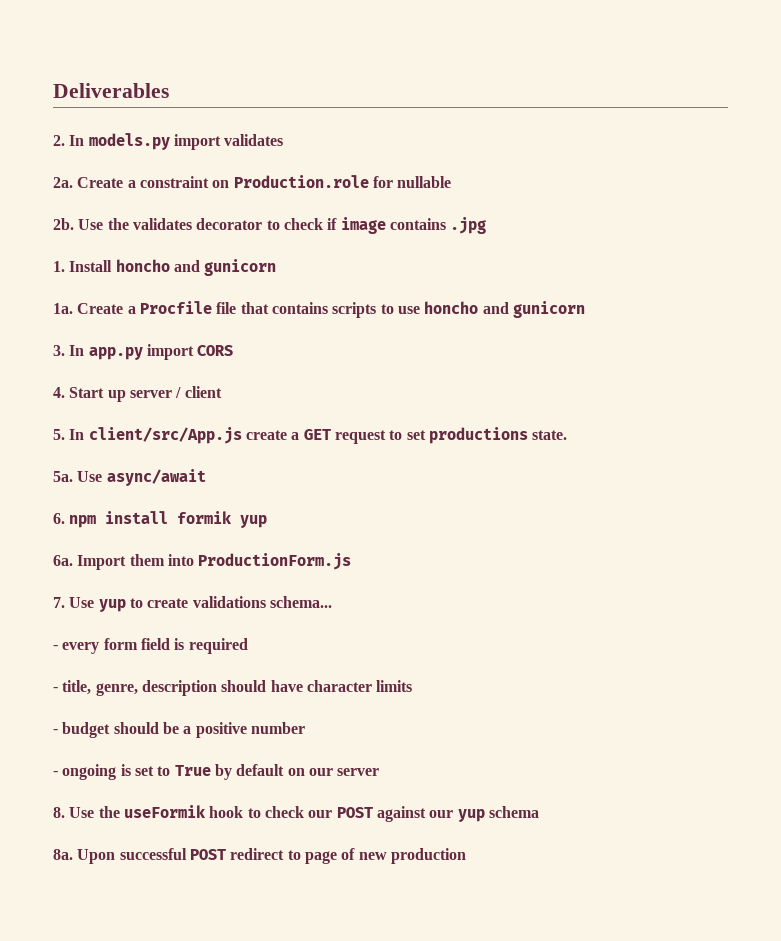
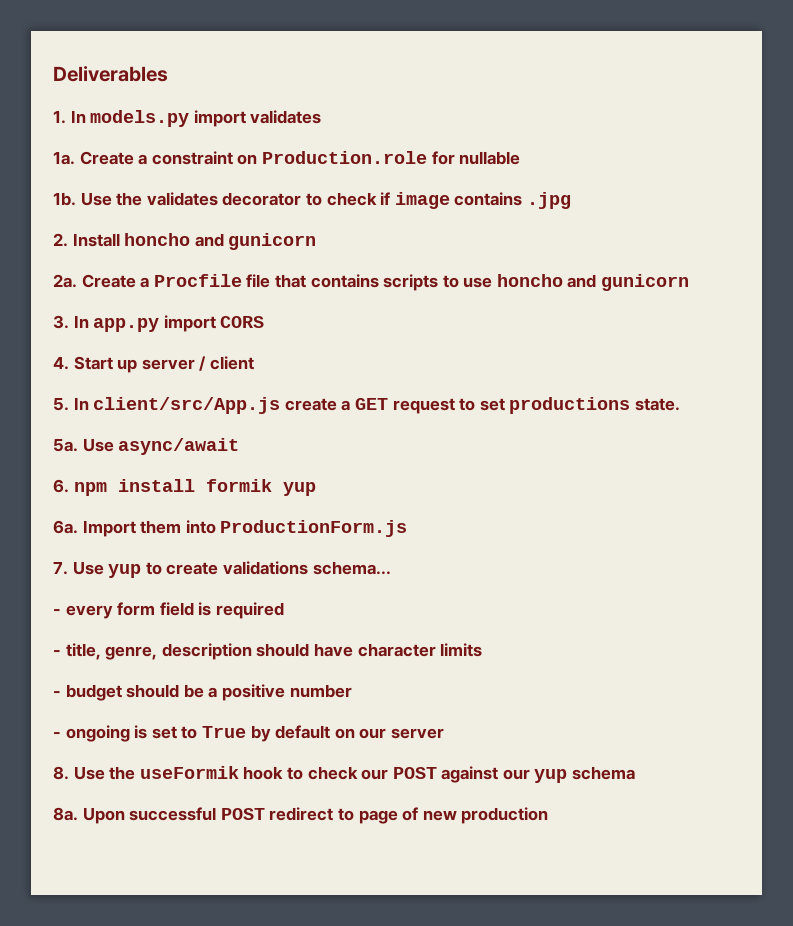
- 2. In models.py import validates
+ 1. In models.py import validates
- 2a.
+ 1a.
- 2b.
+ 1b.
- 1. Install honcho and gunicorn
+ 2. Install honcho and gunicorn
- 1a.
+ 2a.

